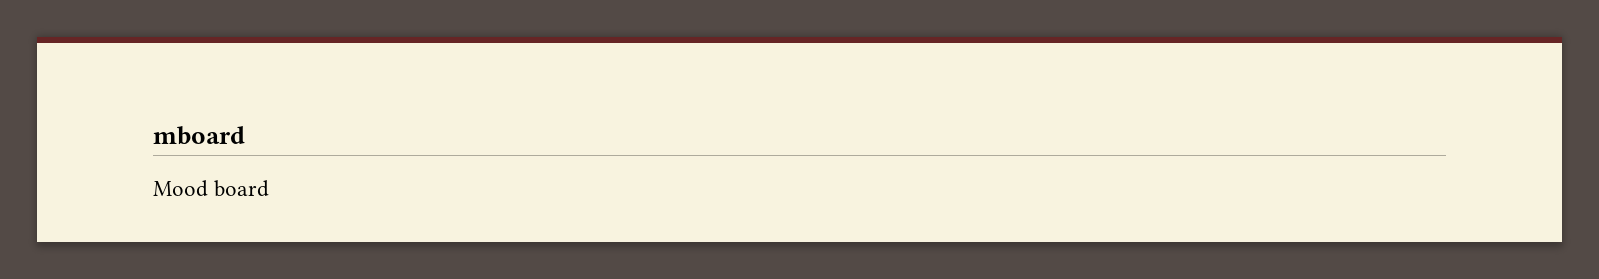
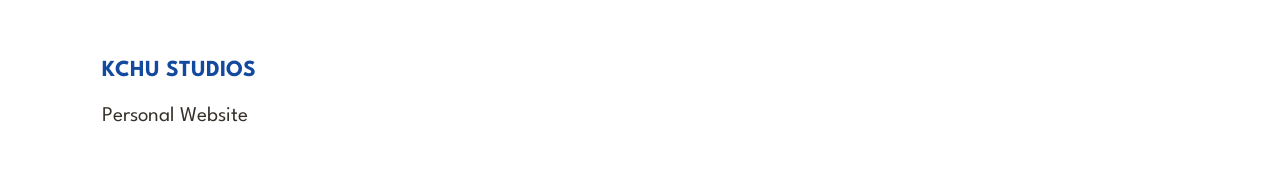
- mboard
- Mood board
+ KCHU STUDIOS
+ Personal Website

